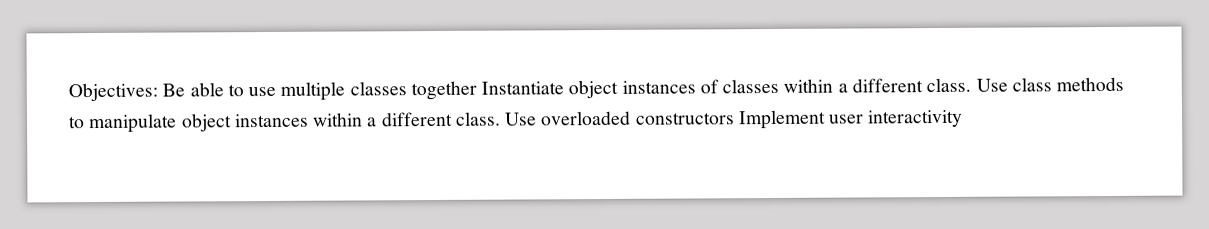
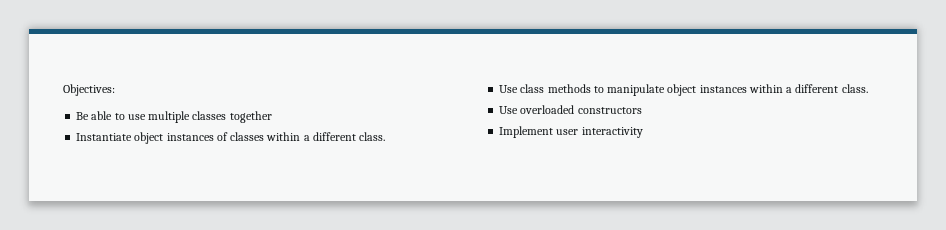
- Objectives: Be able to use multiple classes together Instantiate object instances of classes within a different class. Use class methods to manipulate object instances within a different class. Use overloaded constructors Implement user interactivity
+ Objectives:
+ Be able to use multiple classes together
+ Instantiate object instances of classes within a different class.
+ Use class methods to manipulate object instances within a different class.
+ Use overloaded constructors
+ Implement user interactivity

